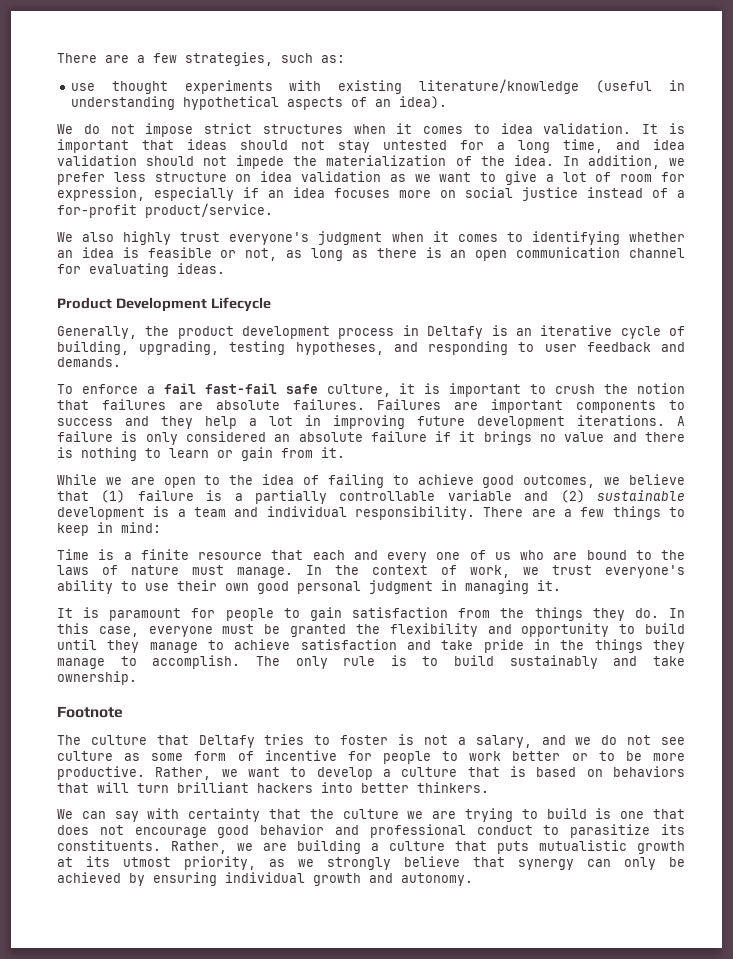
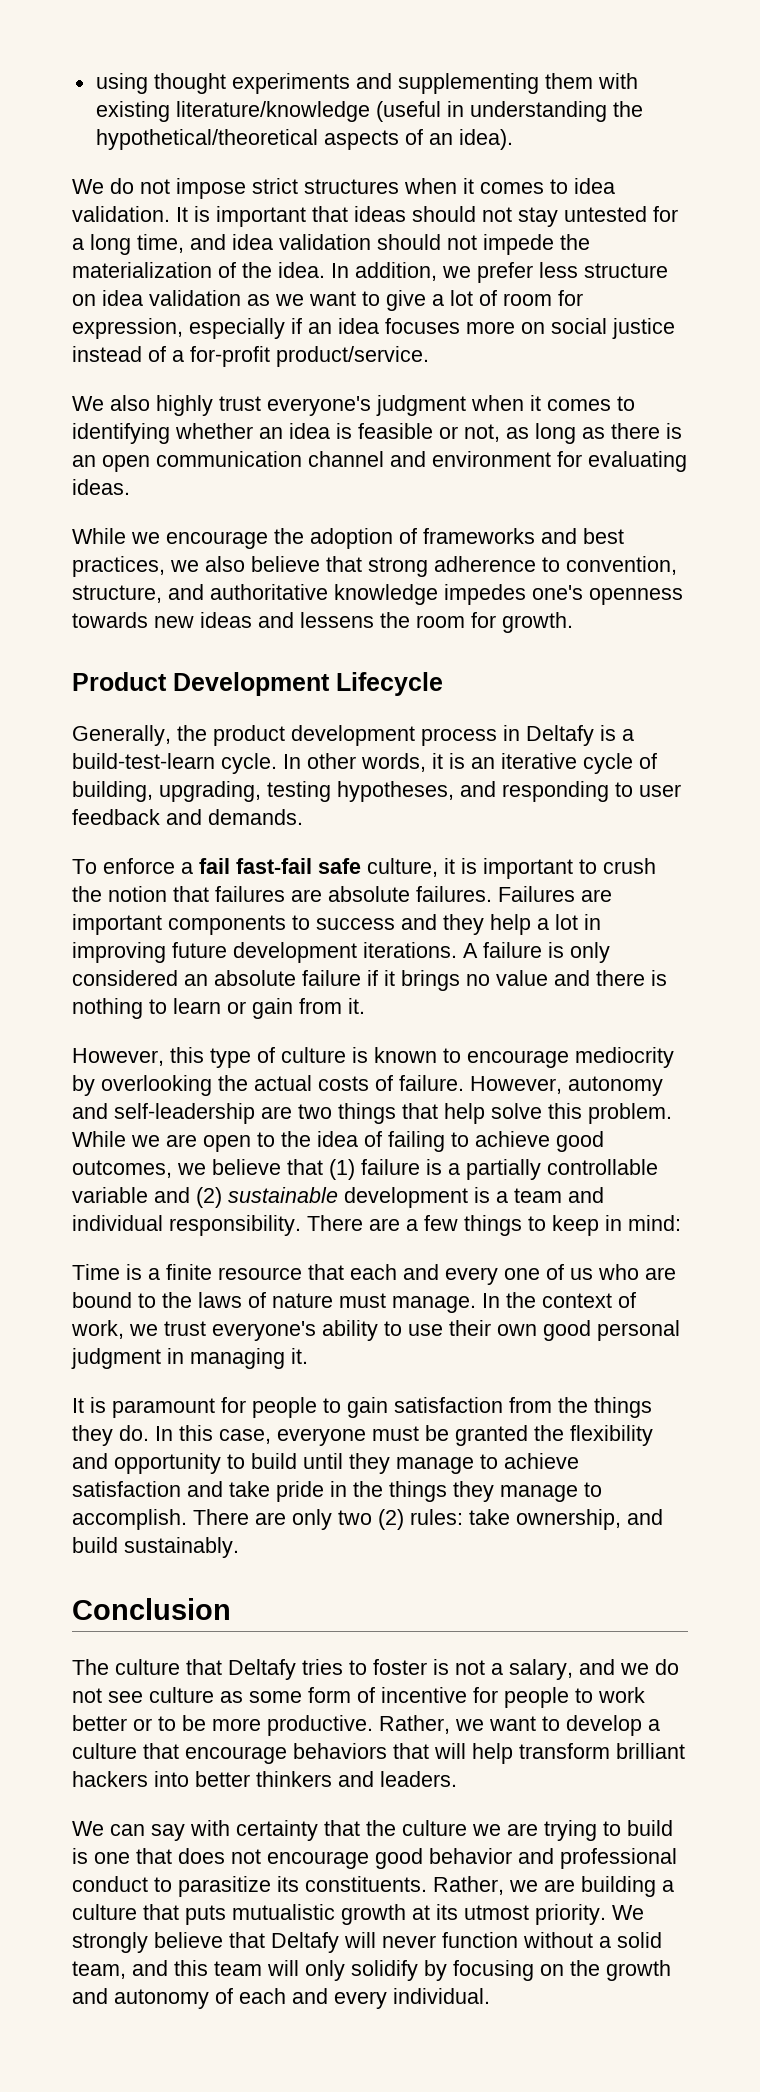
- There are a few strategies, such as:
- use thought experiments with existing literature/knowledge (useful in understanding hypothetical aspects of an idea).
+ using thought experiments and supplementing them with existing literature/knowledge (useful in understanding the hypothetical/theoretical aspects of an idea).
- We also highly trust everyone's judgment when it comes to identifying whether an idea is feasible or not, as long as there is an open communication channel for evaluating ideas.
+ We also highly trust everyone's judgment when it comes to identifying whether an idea is feasible or not, as long as there is an open communication channel and environment for evaluating ideas.
+ While we encourage the adoption of frameworks and best practices, we also believe that strong adherence to convention, structure, and authoritative knowledge impedes one's openness towards new ideas and lessens the room for growth.
- Generally, the product development process in Deltafy is an iterative cycle of building, upgrading, testing hypotheses, and responding to user feedback and demands.
+ Generally, the product development process in Deltafy is a build-test-learn cycle. In other words, it is an iterative cycle of building, upgrading, testing hypotheses, and responding to user feedback and demands.
+ However, this type of culture is known to encourage mediocrity by overlooking the actual costs of failure. However, autonomy and self-leadership are two things that help solve this problem.
- The only rule is to build sustainably and take ownership.
- Footnote
+ There are only two (2) rules: take ownership, and build sustainably.
+ Conclusion
- Rather, we want to develop a culture that is based on behaviors that will turn brilliant hackers into better thinkers.
+ Rather, we want to develop a culture that encourage behaviors that will help transform brilliant hackers into better thinkers and leaders.
- Rather, we are building a culture that puts mutualistic growth at its utmost priority, as we strongly believe that synergy can only be achieved by ensuring individual growth and autonomy.
+ Rather, we are building a culture that puts mutualistic growth at its utmost priority. We strongly believe that Deltafy will never function without a solid team, and this team will only solidify by focusing on the growth and autonomy of each and every individual.

